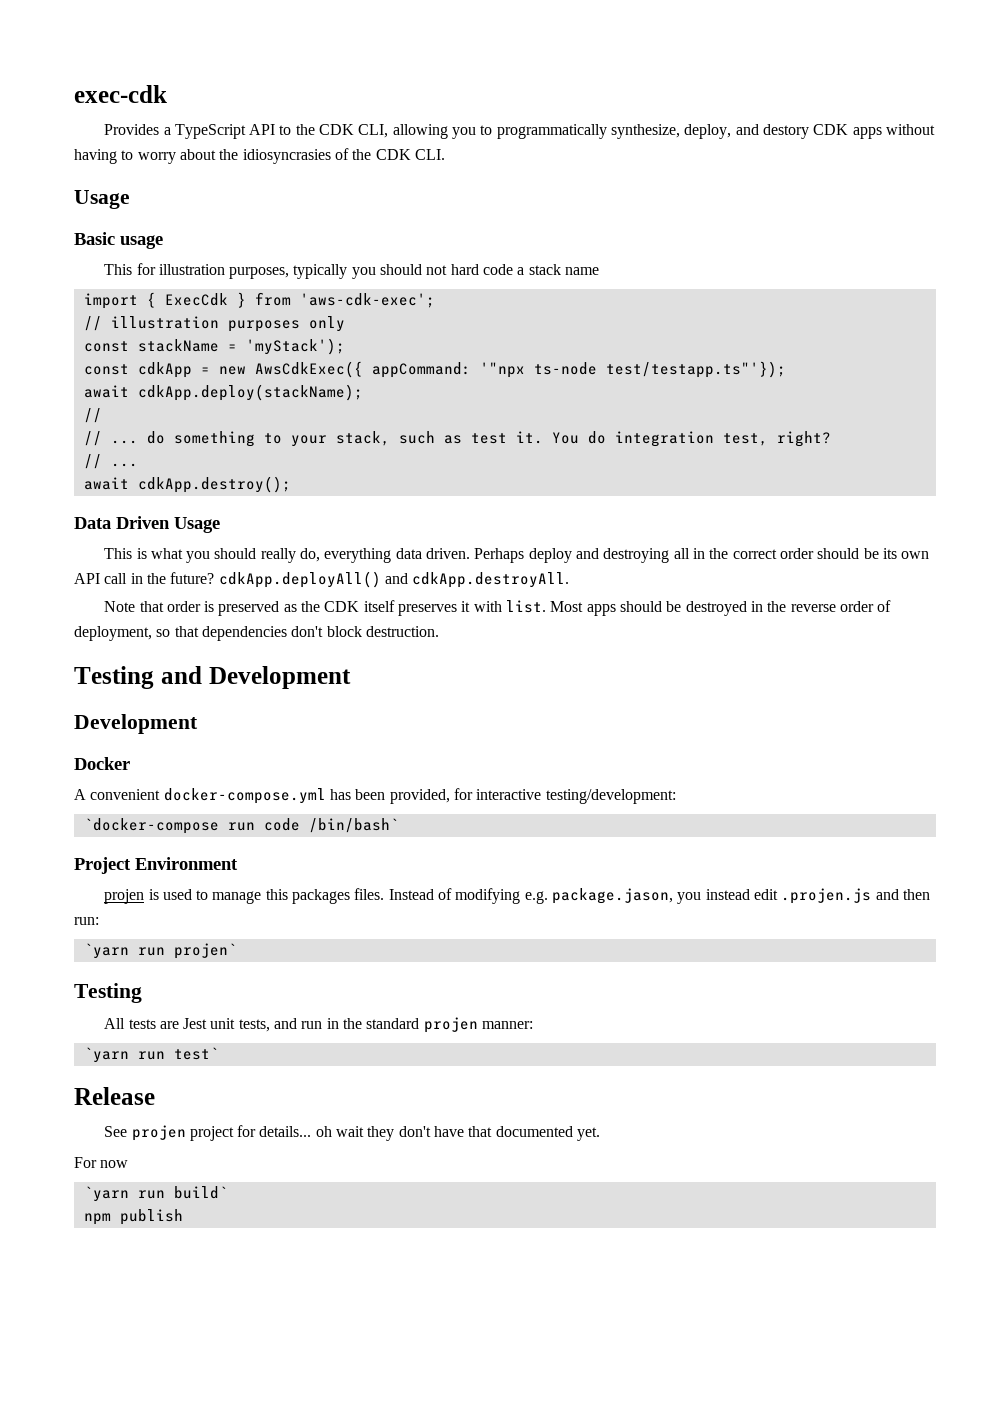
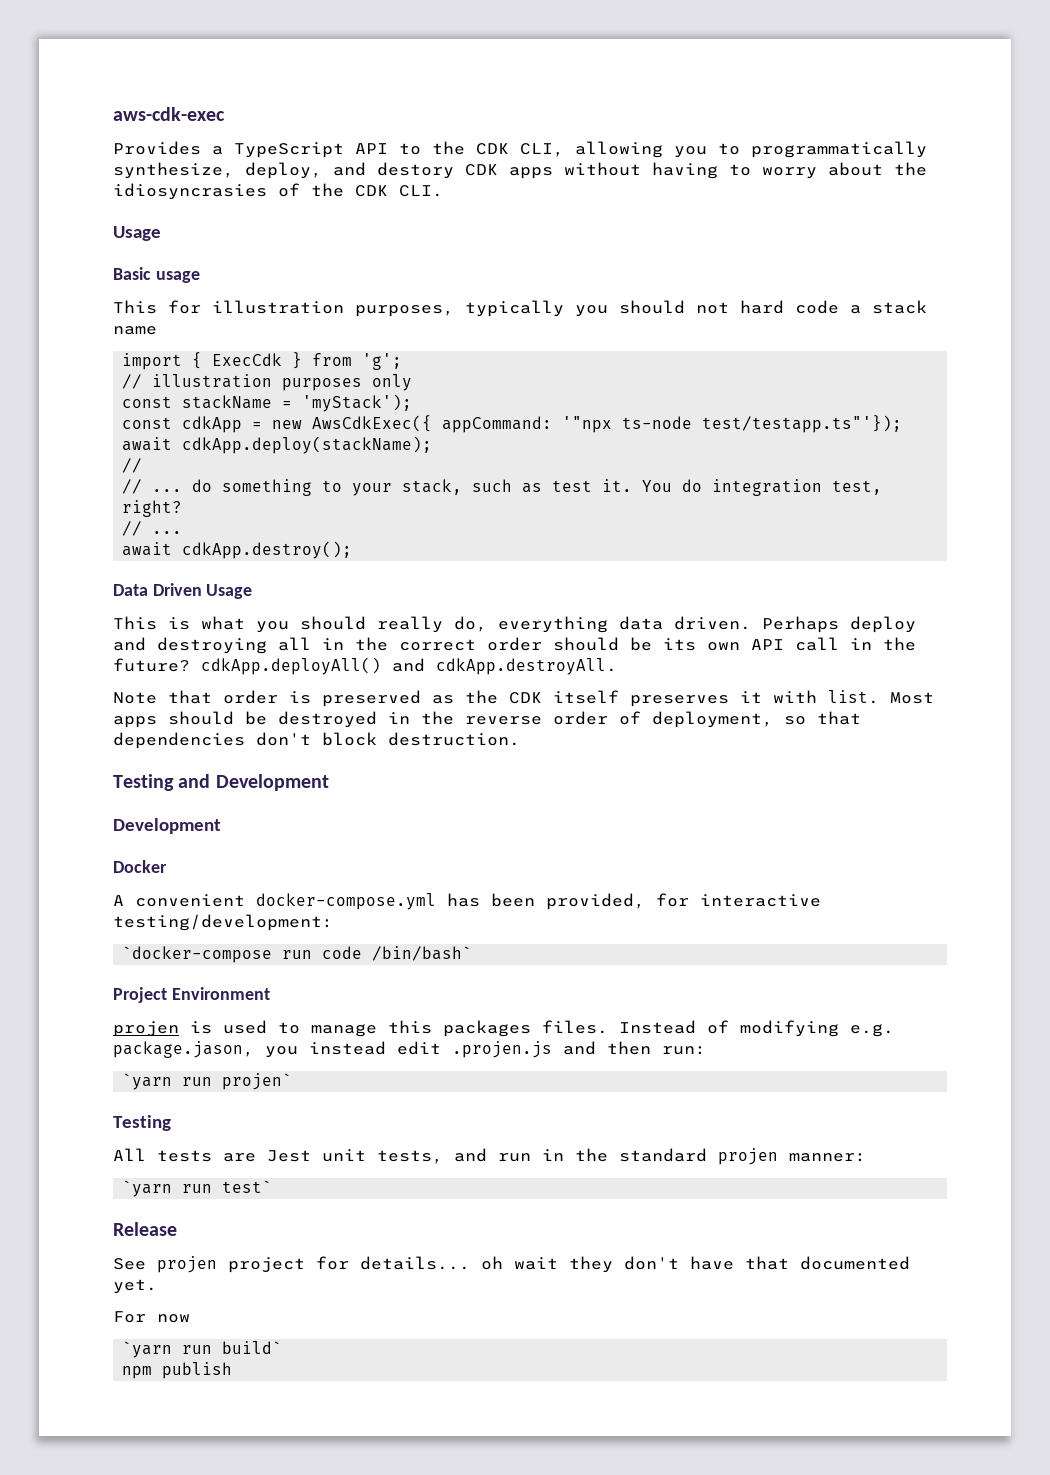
- exec-cdk
+ aws-cdk-exec
- import { ExecCdk } from 'aws-cdk-exec';
+ import { ExecCdk } from 'g';

